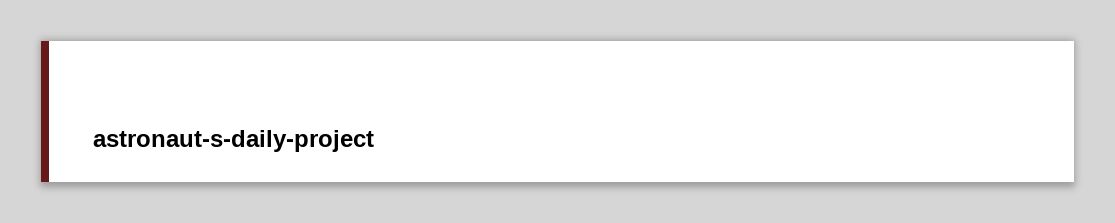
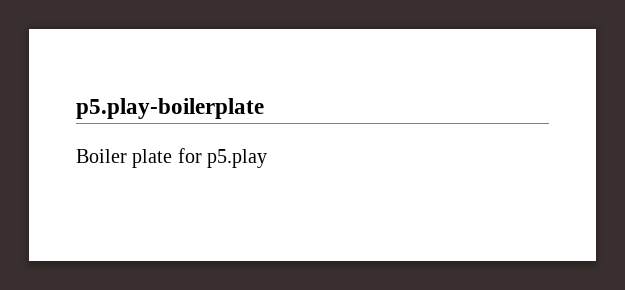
- astronaut-s-daily-project
+ p5.play-boilerplate
+ Boiler plate for p5.play

